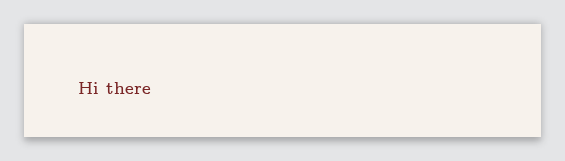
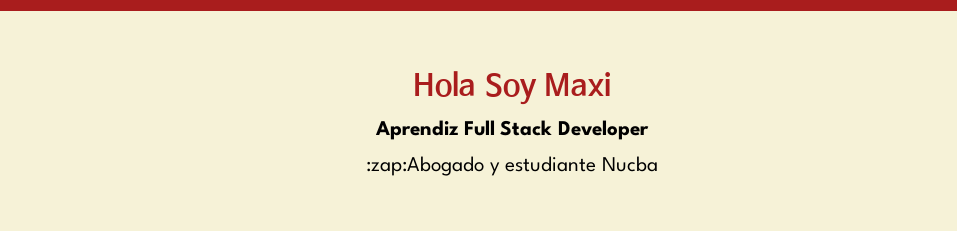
- Hi there
+ Hola Soy Maxi
+ Aprendiz Full Stack Developer
+ :zap:Abogado y estudiante Nucba

